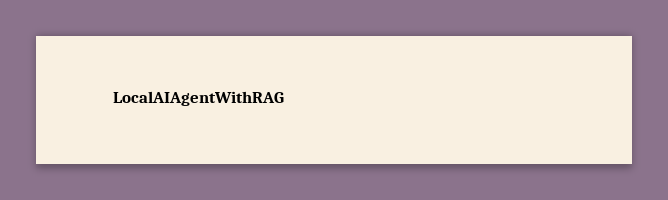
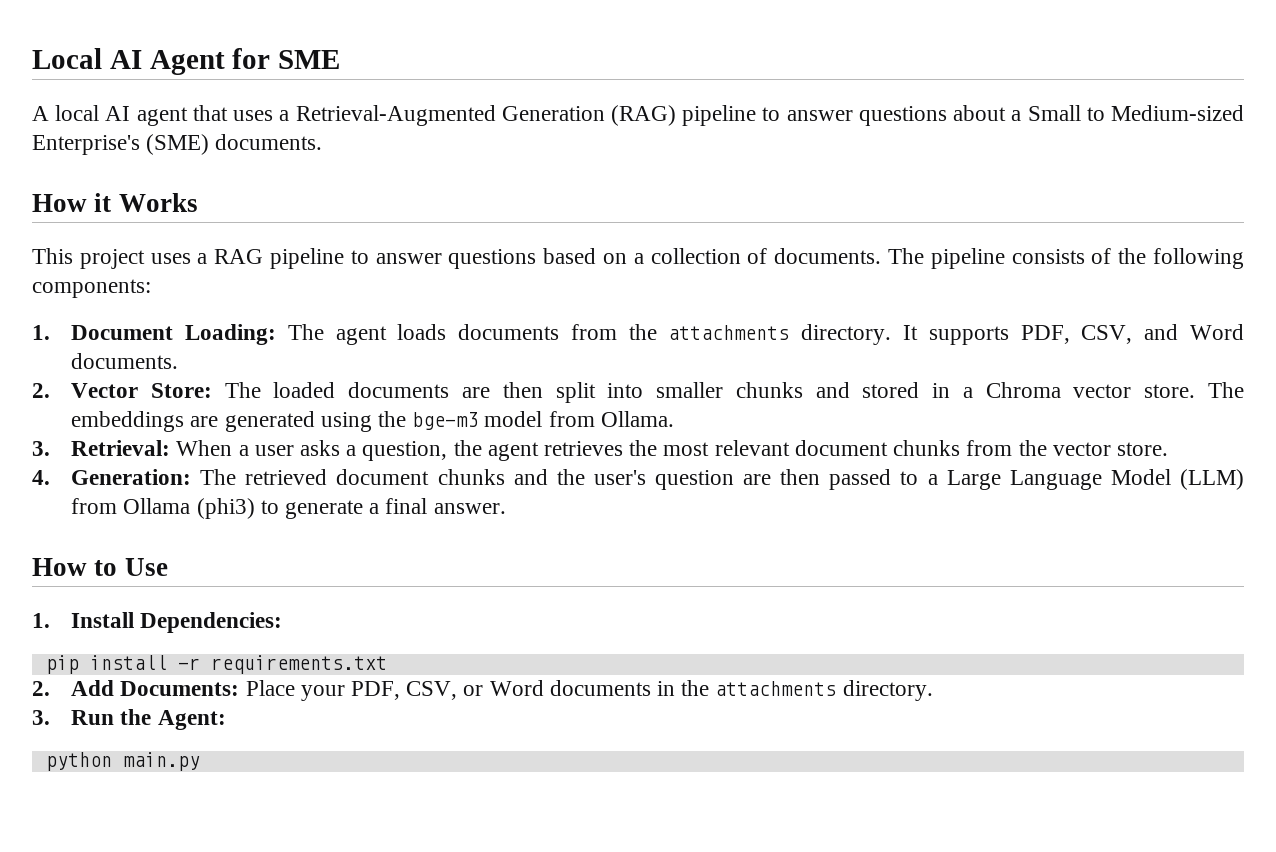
- LocalAIAgentWithRAG
+ Local AI Agent for SME
+ A local AI agent that uses a Retrieval-Augmented Generation (RAG) pipeline to answer questions about a Small to Medium-sized Enterprise's (SME) documents.
+ How it Works
+ This project uses a RAG pipeline to answer questions based on a collection of documents. The pipeline consists of the following components:
+ 1. Document Loading: The agent loads documents from the attachments directory. It supports PDF, CSV, and Word documents.
+ 2. Vector Store: The loaded documents are then split into smaller chunks and stored in a Chroma vector store. The embeddings are generated using the bge-m3 model from Ollama.
+ 3. Retrieval: When a user asks a question, the agent retrieves the most relevant document chunks from the vector store.
+ 4. Generation: The retrieved document chunks and the user's question are then passed to a Large Language Model (LLM) from Ollama (phi3) to generate a final answer.
+ How to Use
+ 1. Install Dependencies:
+ pip install -r requirements.txt
+ 2. Add Documents: Place your PDF, CSV, or Word documents in the attachments directory.
+ 3. Run the Agent:
+ python main.py

